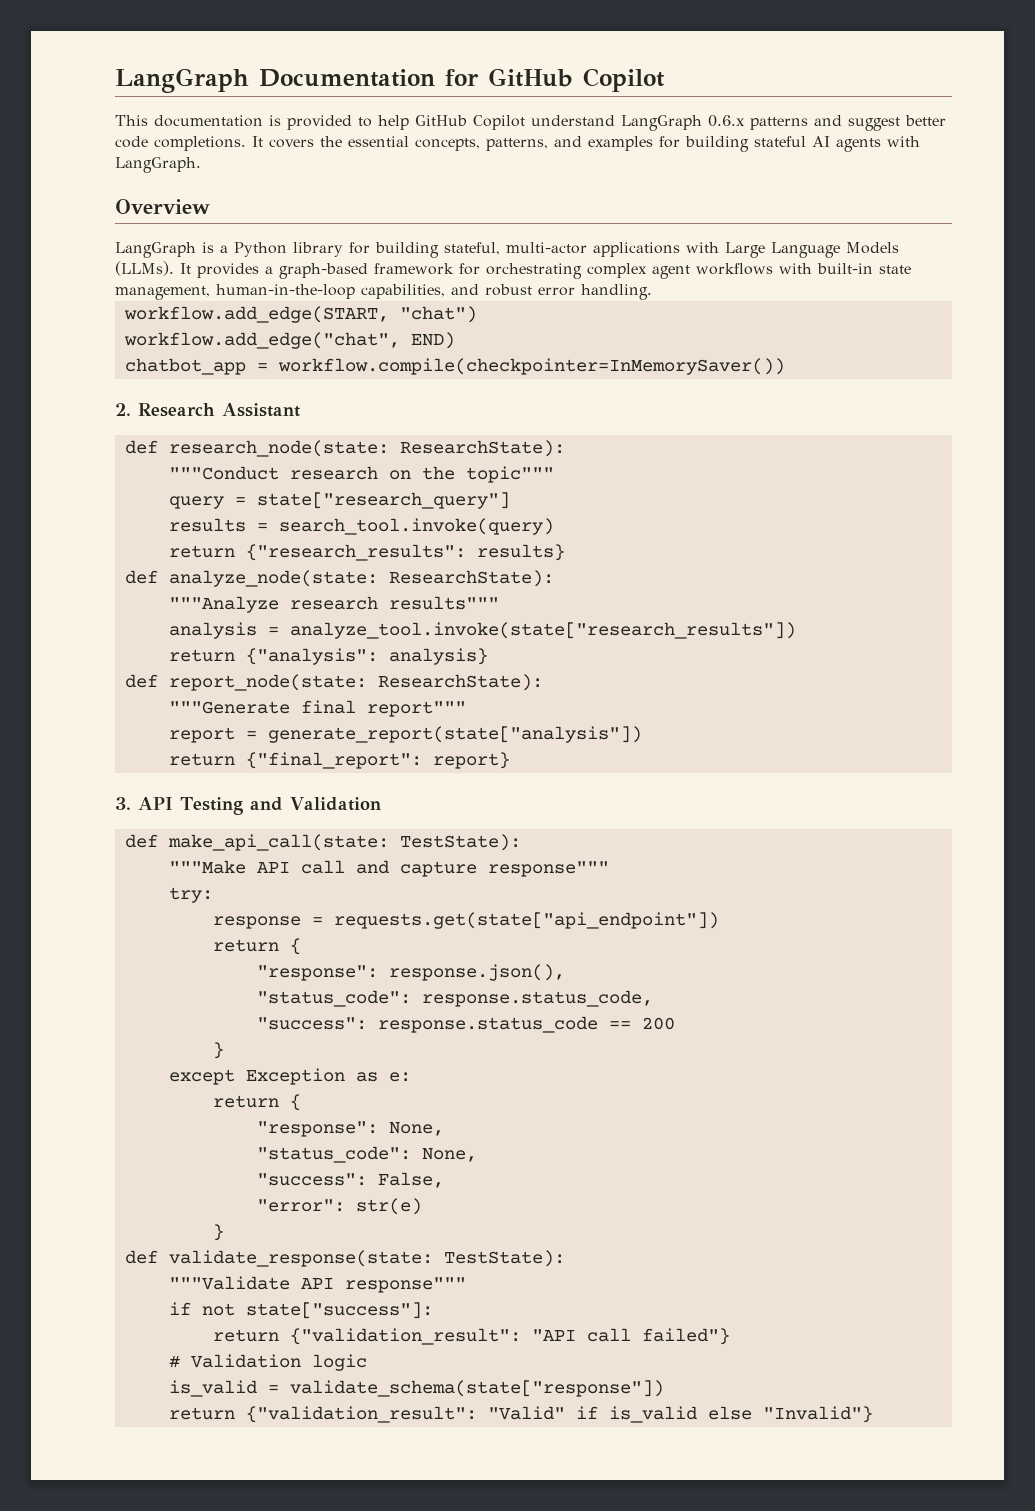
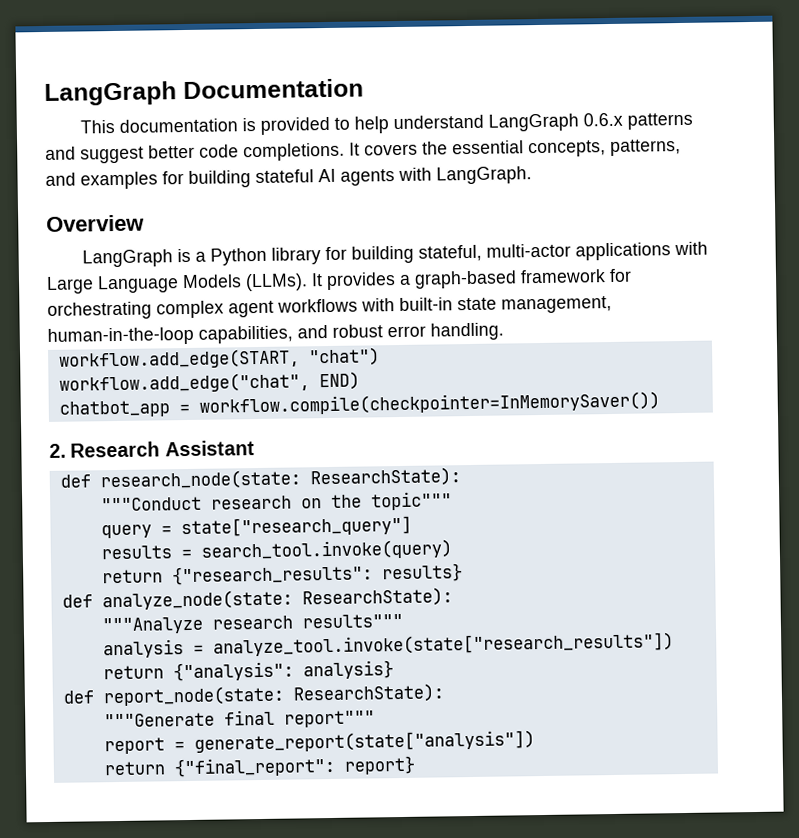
- LangGraph Documentation for GitHub Copilot
+ LangGraph Documentation
- This documentation is provided to help GitHub Copilot understand LangGraph 0.6.x patterns and suggest better code completions.
+ This documentation is provided to help understand LangGraph 0.6.x patterns and suggest better code completions.
- 3. API Testing and Validation
- def make_api_call(state: TestState):
- """Make API call and capture response"""
- try:
- response = requests.get(state["api_endpoint"])
- return {
- "response": response.json(),
- "status_code": response.status_code,
- "success": response.status_code == 200
- }
- except Exception as e:
- return {
- "response": None,
- "status_code": None,
- "success": False,
- "error": str(e)
- }
- def validate_response(state: TestState):
- """Validate API response"""
- if not state["success"]:
- return {"validation_result": "API call failed"}
- # Validation logic
- is_valid = validate_schema(state["response"])
- return {"validation_result": "Valid" if is_valid else "Invalid"}

